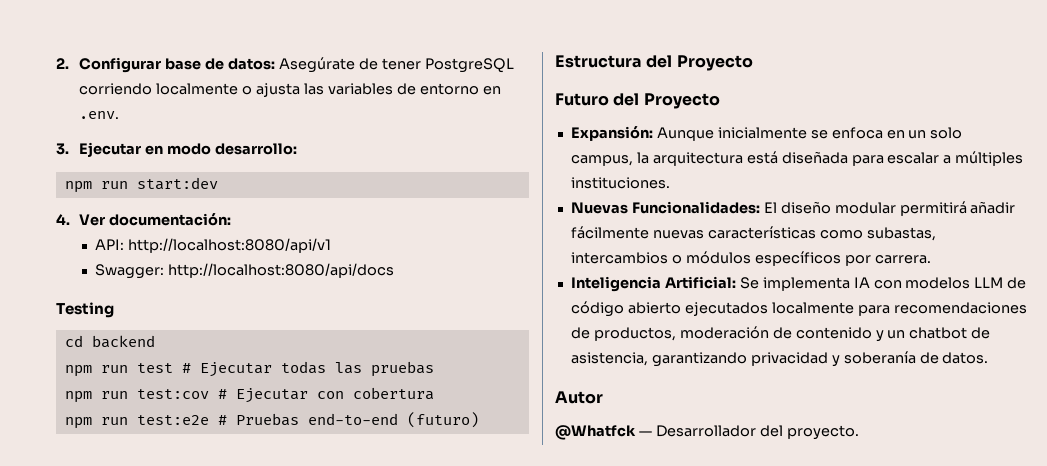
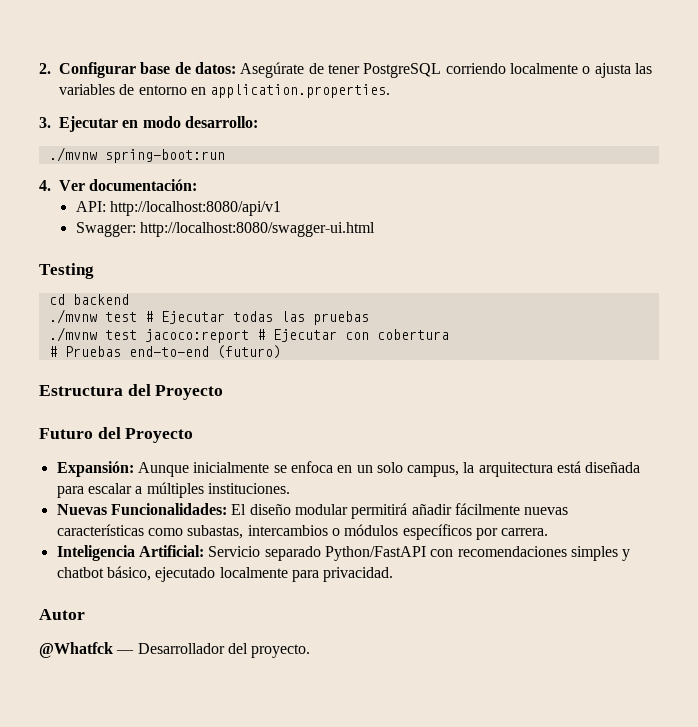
- 2. Configurar base de datos: Asegúrate de tener PostgreSQL corriendo localmente o ajusta las variables de entorno en .env.
+ 2. Configurar base de datos: Asegúrate de tener PostgreSQL corriendo localmente o ajusta las variables de entorno en application.properties.
- npm run start:dev
+ ./mvnw spring-boot:run
- Swagger: http://localhost:8080/api/docs
+ Swagger: http://localhost:8080/swagger-ui.html
- npm run test # Ejecutar todas las pruebas
+ ./mvnw test # Ejecutar todas las pruebas
- npm run test:cov # Ejecutar con cobertura
+ ./mvnw test jacoco:report # Ejecutar con cobertura
- npm run test:e2e # Pruebas end-to-end (futuro)
+ # Pruebas end-to-end (futuro)
- Inteligencia Artificial: Se implementa IA con modelos LLM de código abierto ejecutados localmente para recomendaciones de productos, moderación de contenido y un chatbot de asistencia, garantizando privacidad y soberanía de datos.
+ Inteligencia Artificial: Servicio separado Python/FastAPI con recomendaciones simples y chatbot básico, ejecutado localmente para privacidad.

